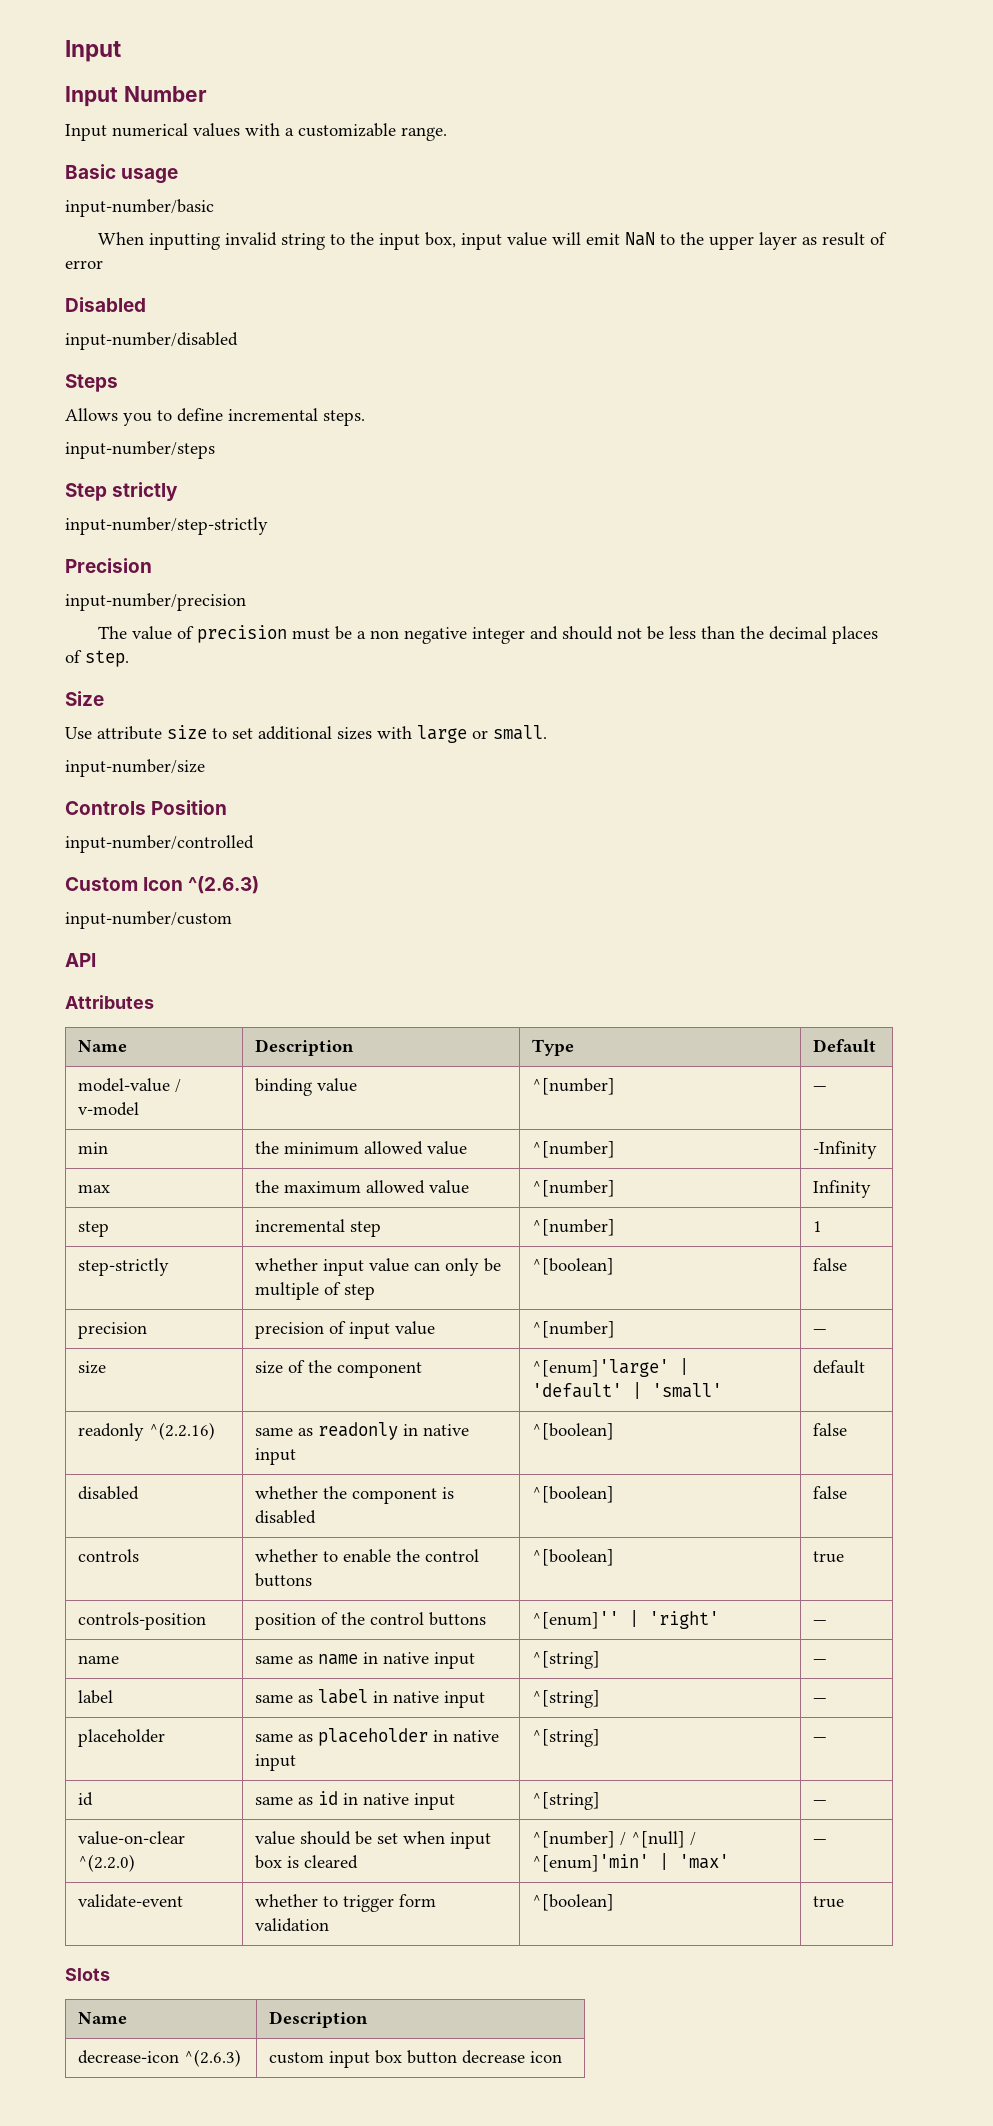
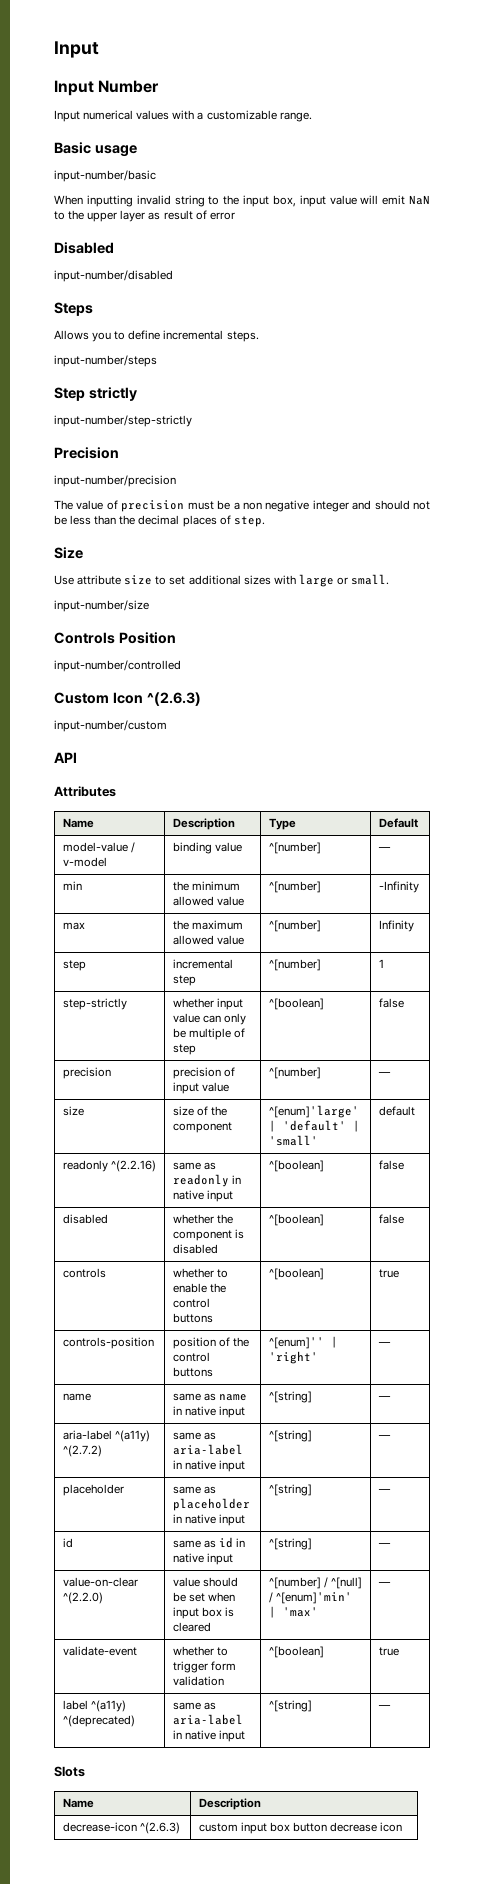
- label | same as label in native input | ^[string] | —
+ aria-label ^(a11y) ^(2.7.2) | same as aria-label in native input | ^[string] | —
+ label ^(a11y) ^(deprecated) | same as aria-label in native input | ^[string] | —

